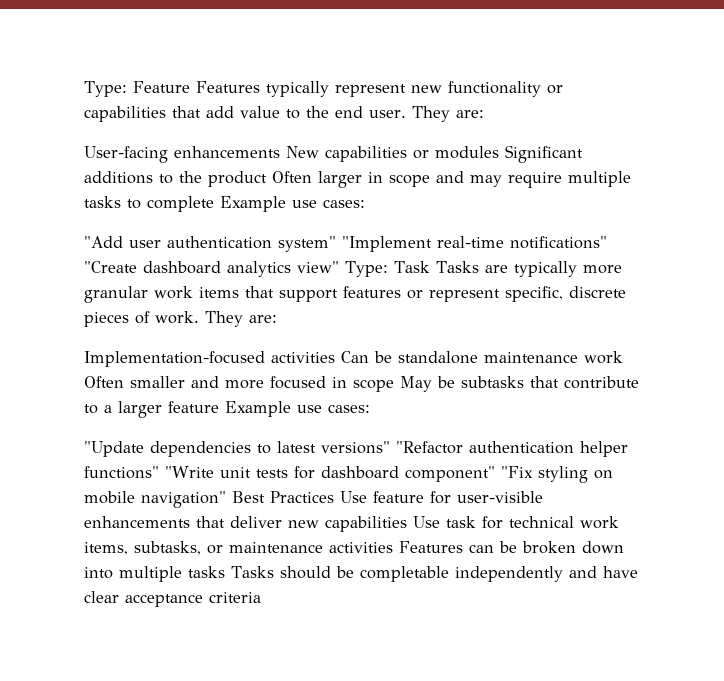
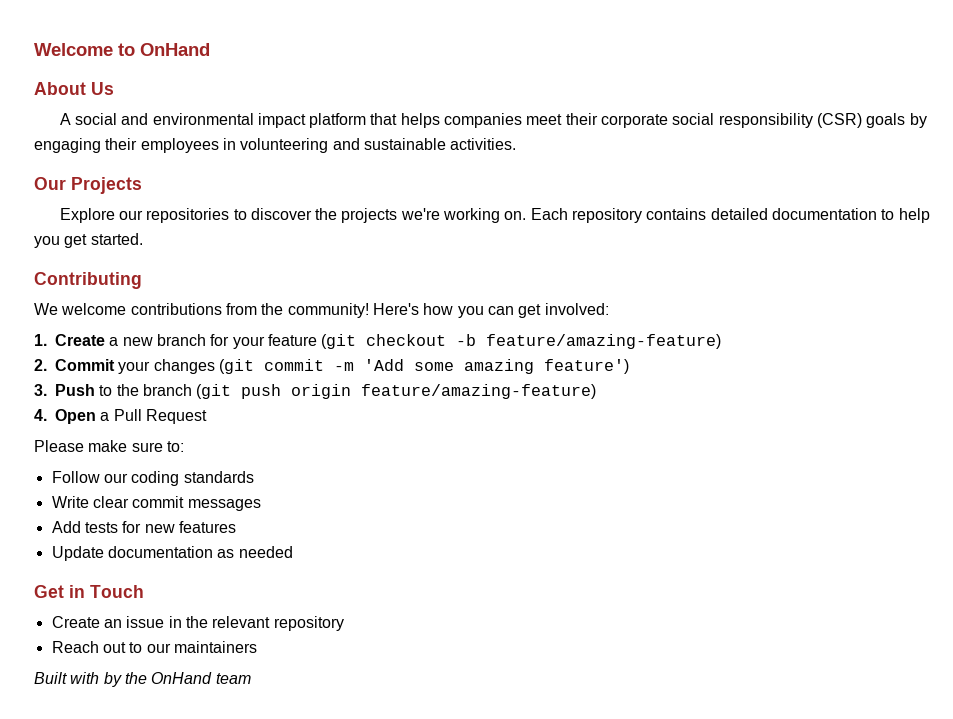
- Type: Feature Features typically represent new functionality or capabilities that add value to the end user. They are:
- User-facing enhancements New capabilities or modules Significant additions to the product Often larger in scope and may require multiple tasks to complete Example use cases:
- "Add user authentication system" "Implement real-time notifications" "Create dashboard analytics view" Type: Task Tasks are typically more granular work items that support features or represent specific, discrete pieces of work. They are:
- Implementation-focused activities Can be standalone maintenance work Often smaller and more focused in scope May be subtasks that contribute to a larger feature Example use cases:
- "Update dependencies to latest versions" "Refactor authentication helper functions" "Write unit tests for dashboard component" "Fix styling on mobile navigation" Best Practices Use feature for user-visible enhancements that deliver new capabilities Use task for technical work items, subtasks, or maintenance activities Features can be broken down into multiple tasks Tasks should be completable independently and have clear acceptance criteria
+ Welcome to OnHand
+ About Us
+ A social and environmental impact platform that helps companies meet their corporate social responsibility (CSR) goals by engaging their employees in volunteering and sustainable activities.
+ Our Projects
+ Explore our repositories to discover the projects we're working on. Each repository contains detailed documentation to help you get started.
+ Contributing
+ We welcome contributions from the community! Here's how you can get involved:
+ 1. Create a new branch for your feature (git checkout -b feature/amazing-feature)
+ 2. Commit your changes (git commit -m 'Add some amazing feature')
+ 3. Push to the branch (git push origin feature/amazing-feature)
+ 4. Open a Pull Request
+ Please make sure to:
+ Follow our coding standards
+ Write clear commit messages
+ Add tests for new features
+ Update documentation as needed
+ Get in Touch
+ Create an issue in the relevant repository
+ Reach out to our maintainers
+ Built with by the OnHand team

